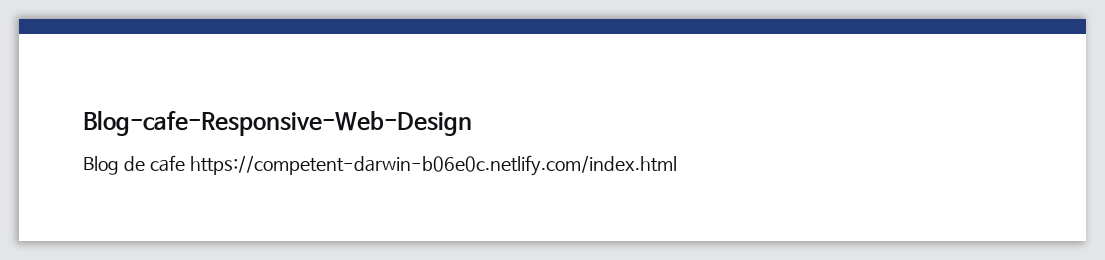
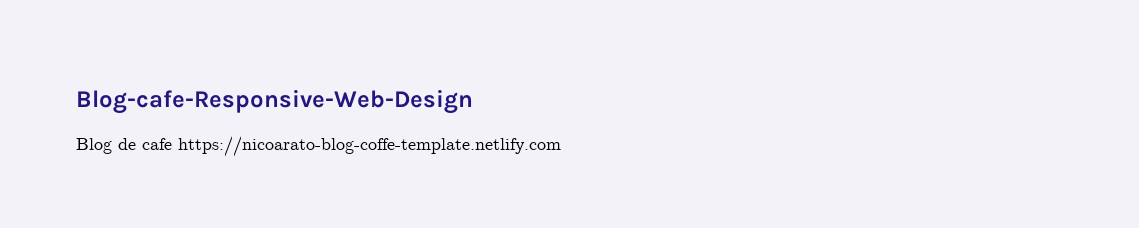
- Blog de cafe https://competent-darwin-b06e0c.netlify.com/index.html
+ Blog de cafe https://nicoarato-blog-coffe-template.netlify.com

